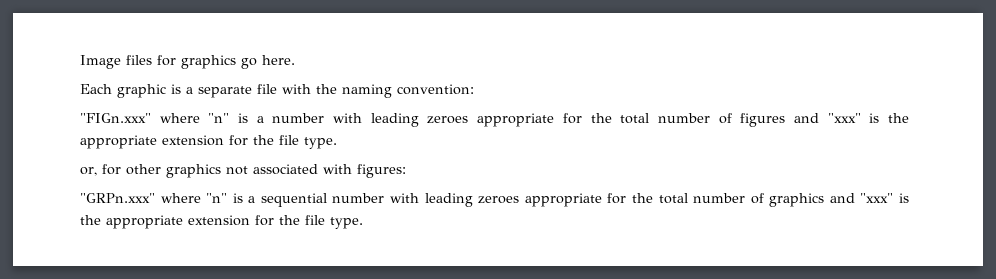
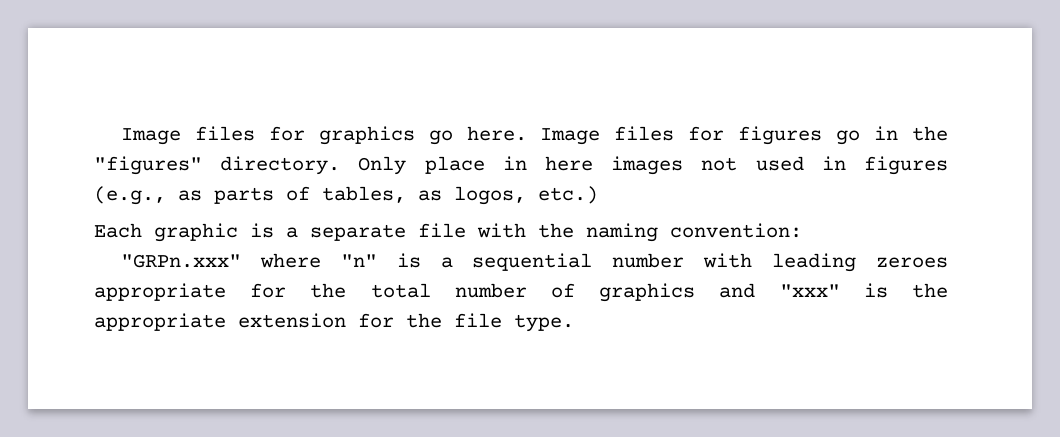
+ Image files for figures go in the "figures" directory. Only place in here images not used in figures (e.g., as parts of tables, as logos, etc.)
- "FIGn.xxx" where "n" is a number with leading zeroes appropriate for the total number of figures and "xxx" is the appropriate extension for the file type.
- or, for other graphics not associated with figures:

